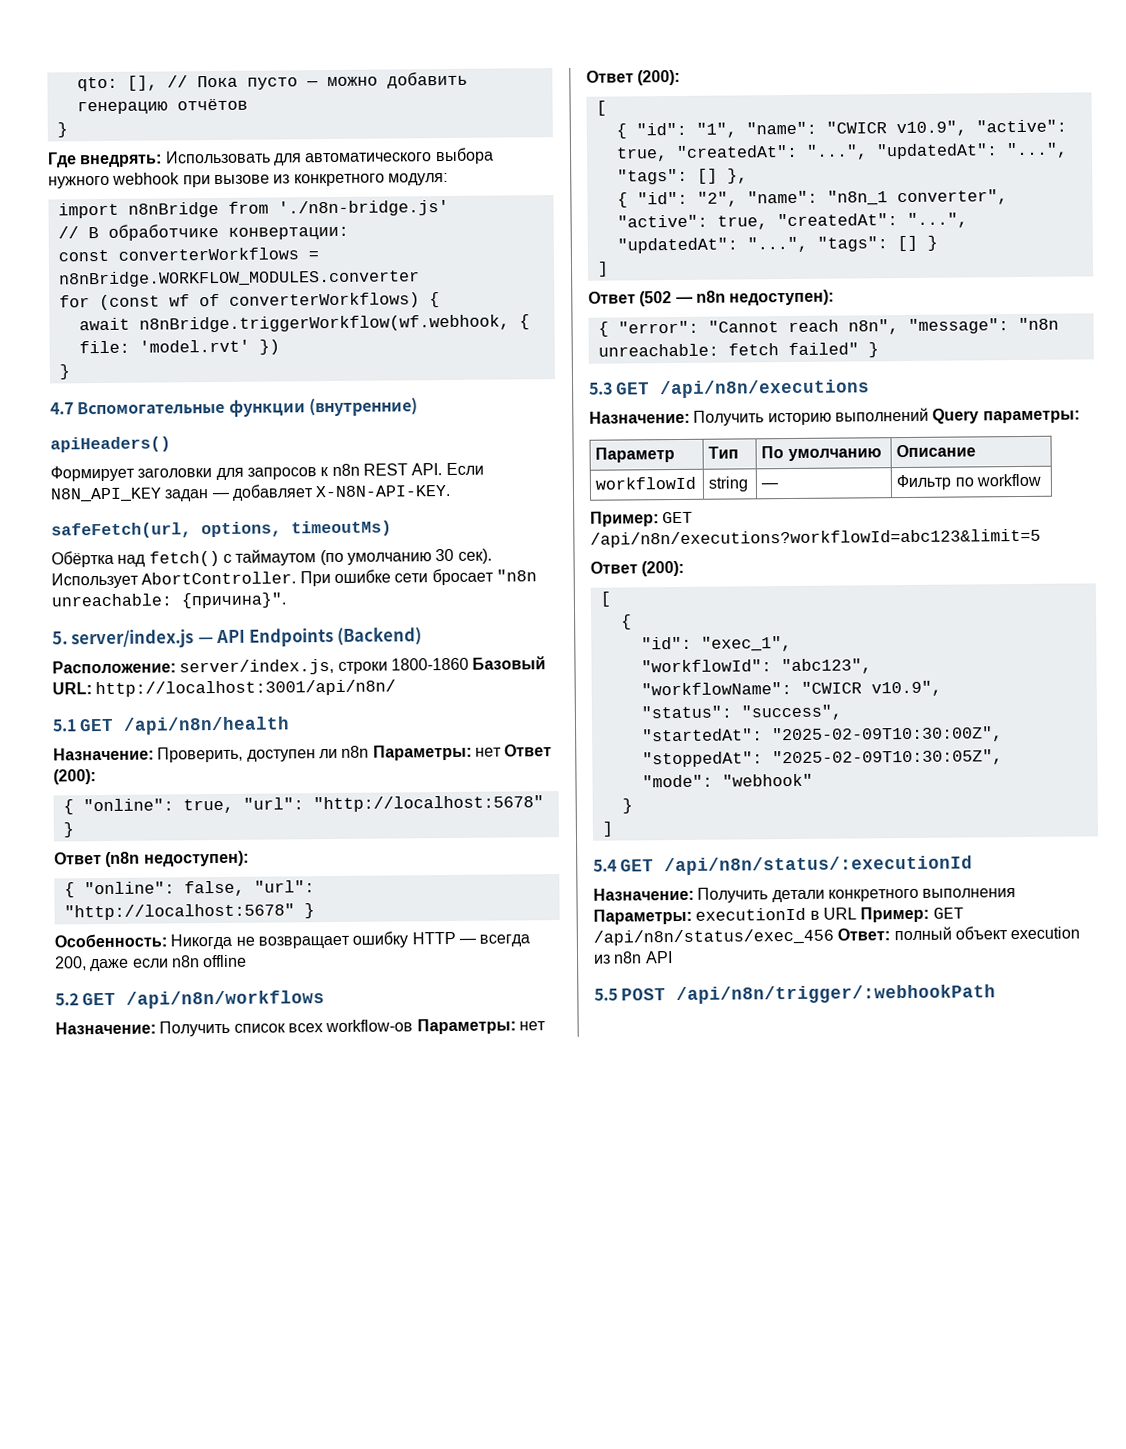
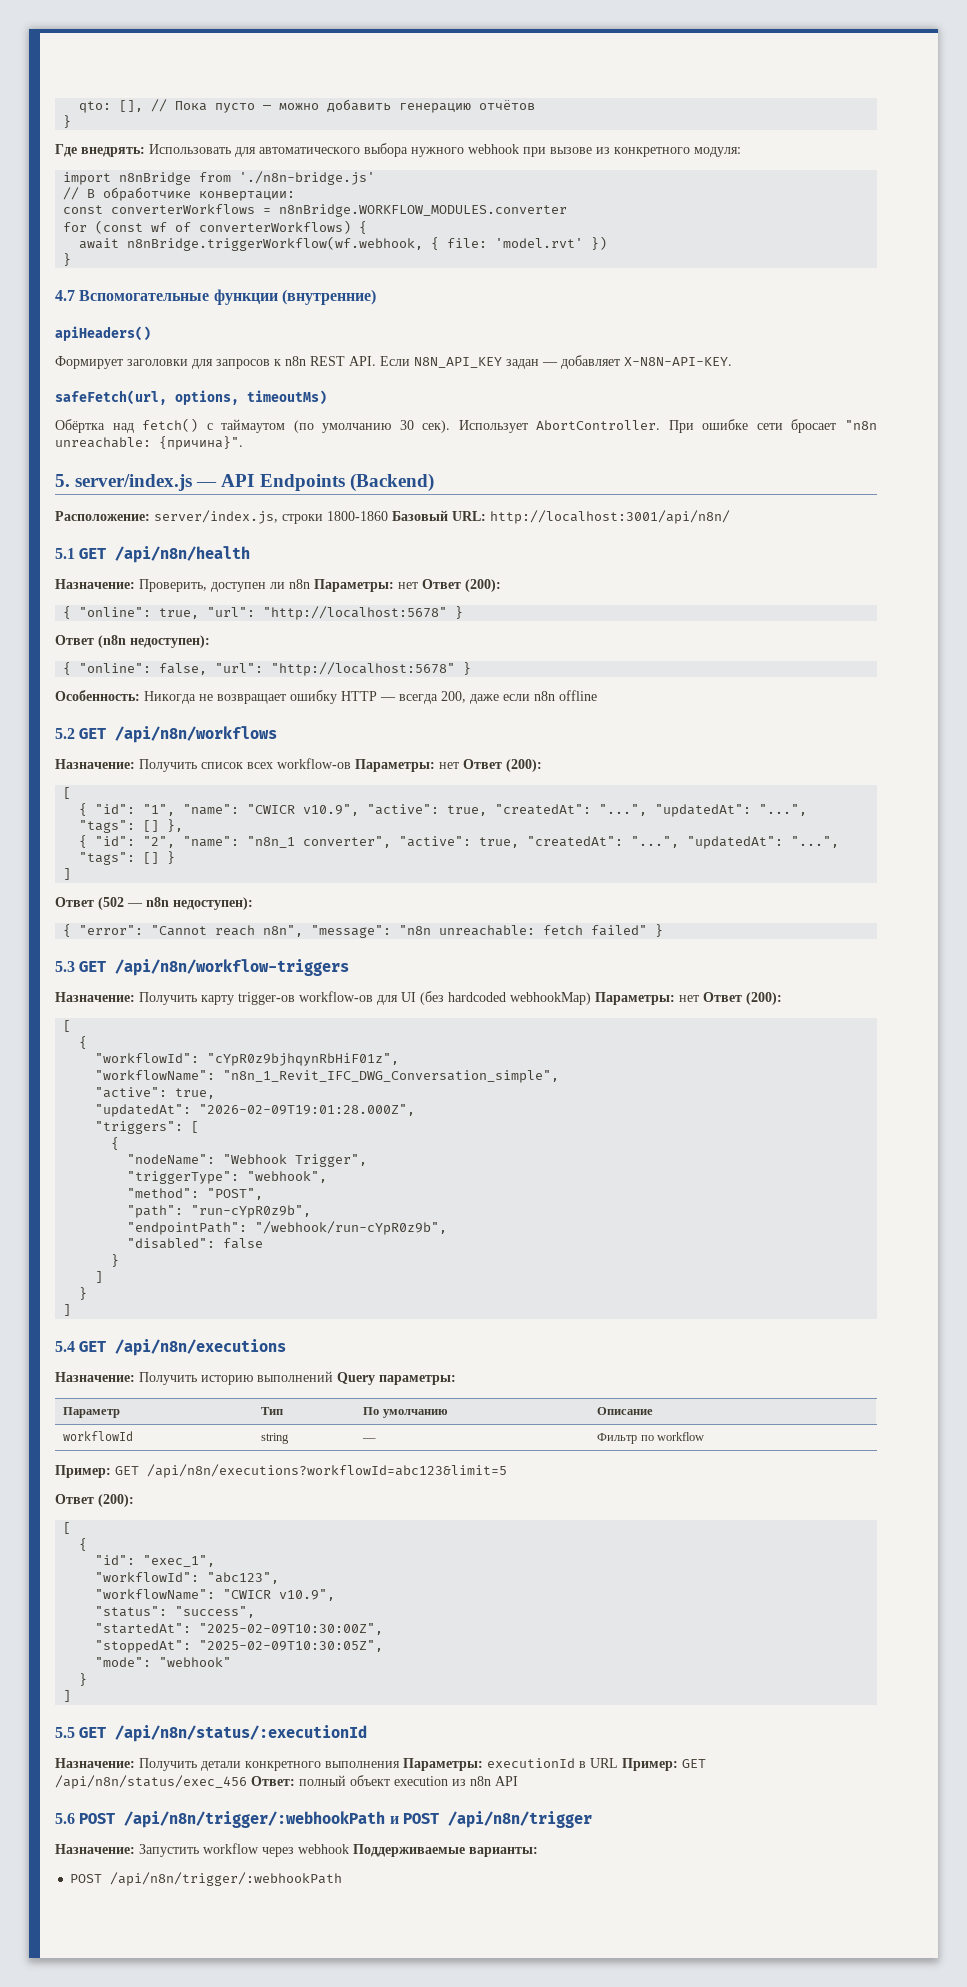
- 5.3 GET /api/n8n/executions
+ 5.3 GET /api/n8n/workflow-triggers
+ Назначение: Получить карту trigger-ов workflow-ов для UI (без hardcoded webhookMap) Параметры: нет Ответ (200):
+ [
+ {
+ "workflowId": "cYpR0z9bjhqynRbHiF01z",
+ "workflowName": "n8n_1_Revit_IFC_DWG_Conversation_simple",
+ "active": true,
+ "updatedAt": "2026-02-09T19:01:28.000Z",
+ "triggers": [
+ {
+ "nodeName": "Webhook Trigger",
+ "triggerType": "webhook",
+ "method": "POST",
+ "path": "run-cYpR0z9b",
+ "endpointPath": "/webhook/run-cYpR0z9b",
+ "disabled": false
+ }
+ ]
+ }
+ ]
+ 5.4 GET /api/n8n/executions
- 5.4 GET /api/n8n/status/:executionId
+ 5.5 GET /api/n8n/status/:executionId
- 5.5 POST /api/n8n/trigger/:webhookPath
+ 5.6 POST /api/n8n/trigger/:webhookPath и POST /api/n8n/trigger
+ Назначение: Запустить workflow через webhook Поддерживаемые варианты:
+ POST /api/n8n/trigger/:webhookPath

